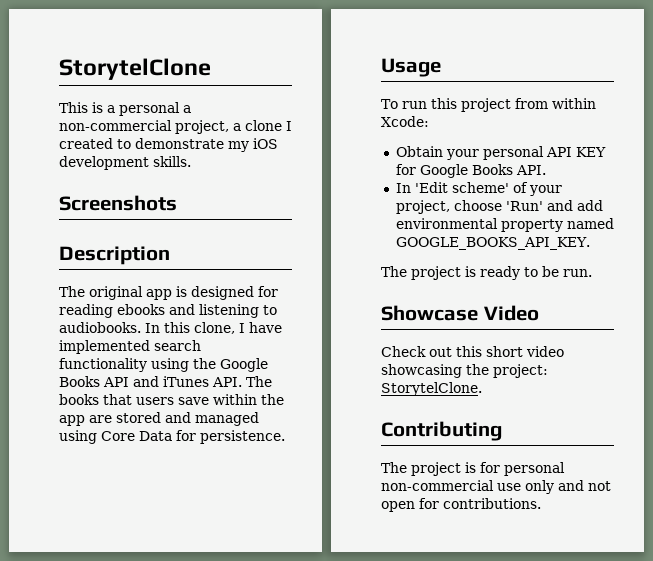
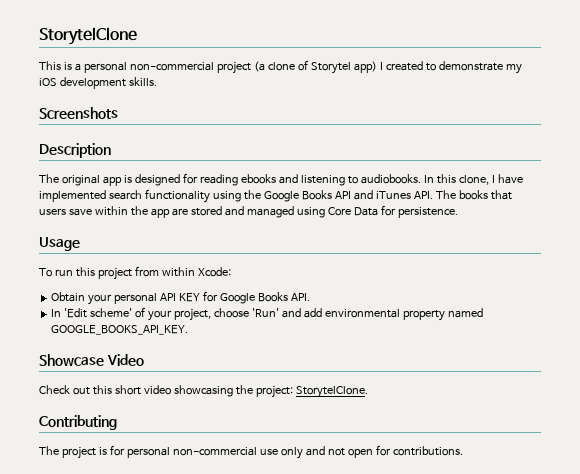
- This is a personal a non-commercial project, a clone I created to demonstrate my iOS development skills.
+ This is a personal non-commercial project (a clone of Storytel app) I created to demonstrate my iOS development skills.
- The project is ready to be run.

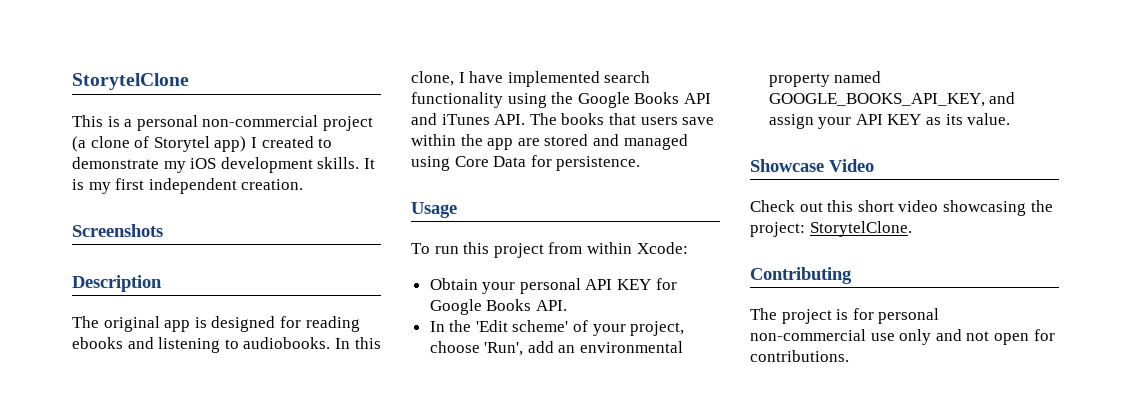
+ It is my first independent creation.
- In 'Edit scheme' of your project, choose 'Run' and add environmental property named GOOGLE_BOOKS_API_KEY.
+ In the 'Edit scheme' of your project, choose 'Run', add an environmental property named GOOGLE_BOOKS_API_KEY, and assign your API KEY as its value.

